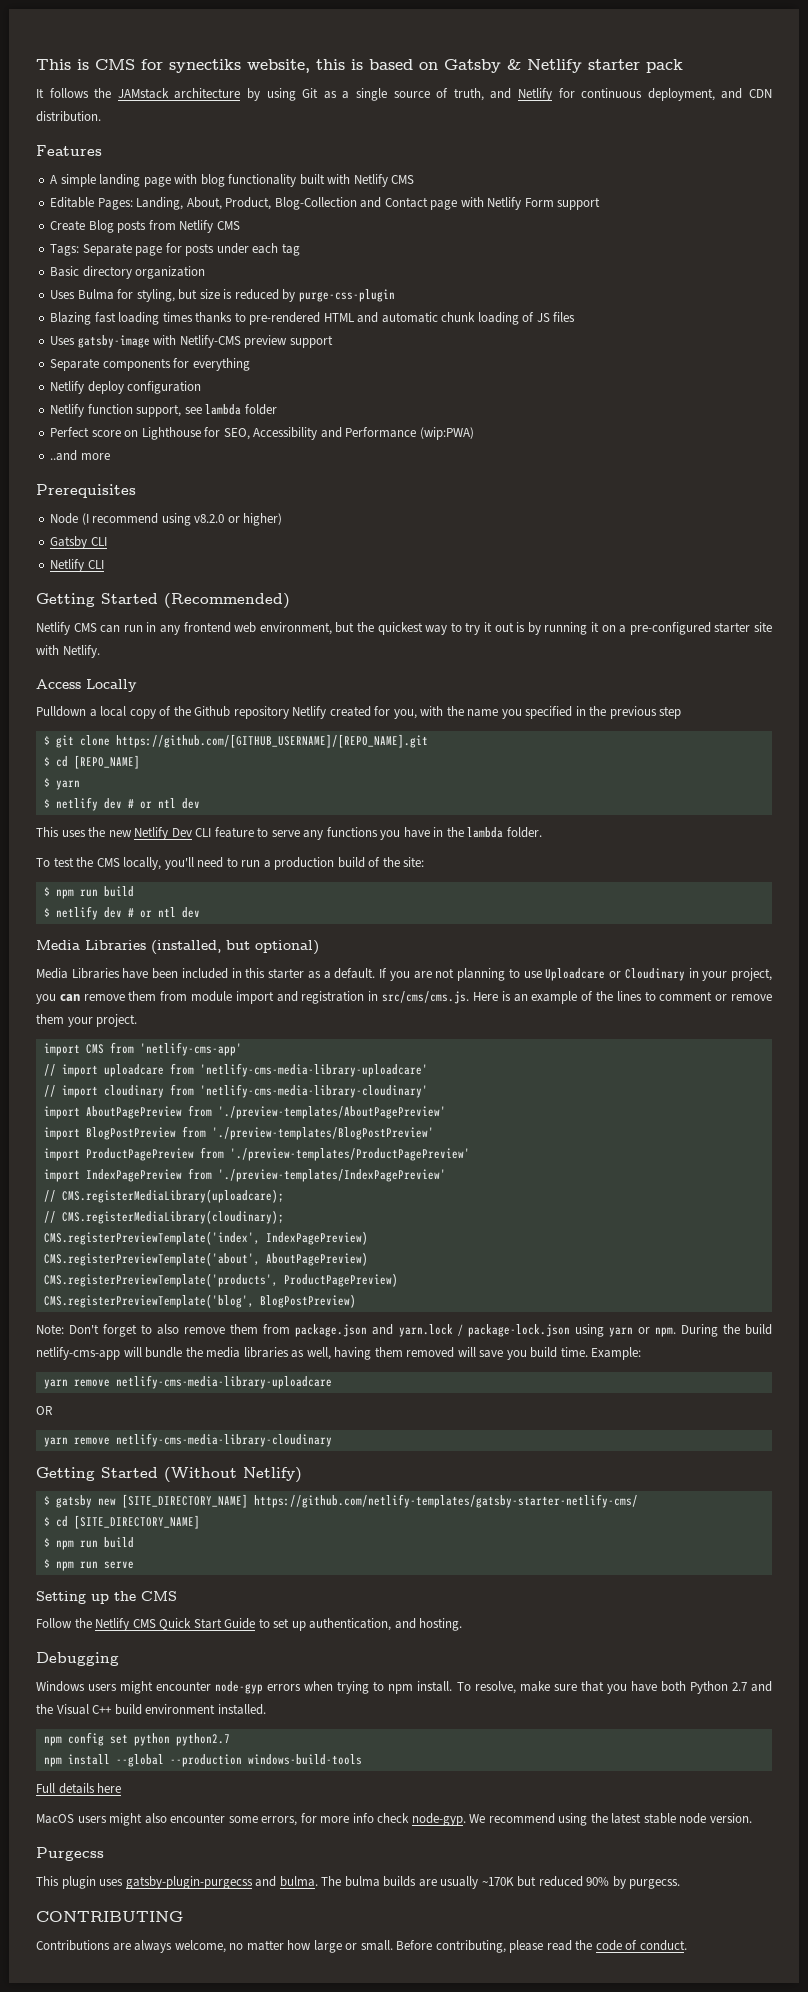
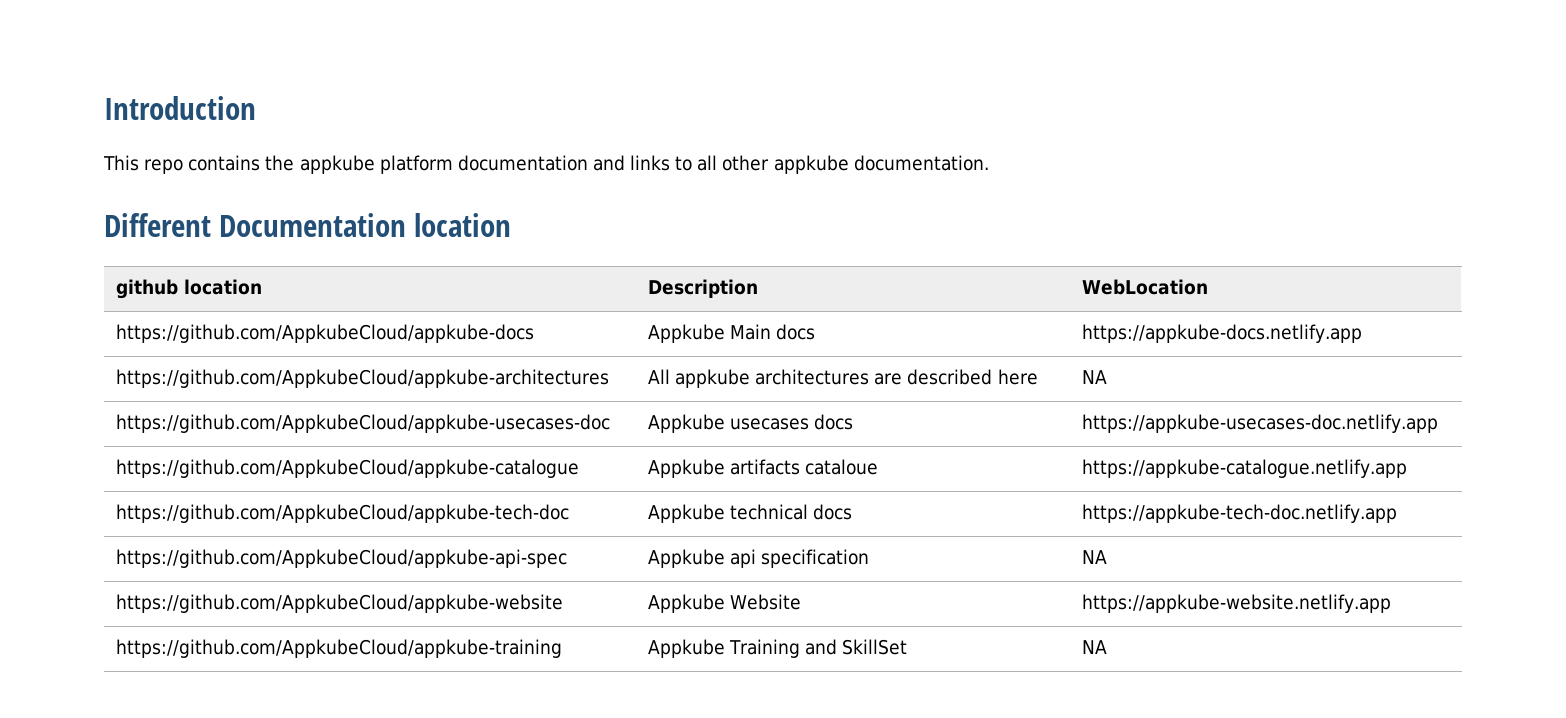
- This is CMS for synectiks website, this is based on Gatsby & Netlify starter pack
- It follows the JAMstack architecture by using Git as a single source of truth, and Netlify for continuous deployment, and CDN distribution.
- Features
- A simple landing page with blog functionality built with Netlify CMS
- Editable Pages: Landing, About, Product, Blog-Collection and Contact page with Netlify Form support
- Create Blog posts from Netlify CMS
- Tags: Separate page for posts under each tag
- Basic directory organization
- Uses Bulma for styling, but size is reduced by purge-css-plugin
- Blazing fast loading times thanks to pre-rendered HTML and automatic chunk loading of JS files
- Uses gatsby-image with Netlify-CMS preview support
- Separate components for everything
- Netlify deploy configuration
- Netlify function support, see lambda folder
- Perfect score on Lighthouse for SEO, Accessibility and Performance (wip:PWA)
- ..and more
- Prerequisites
- Node (I recommend using v8.2.0 or higher)
- Gatsby CLI
- Netlify CLI
- Getting Started (Recommended)
- Netlify CMS can run in any frontend web environment, but the quickest way to try it out is by running it on a pre-configured starter site with Netlify.
- Access Locally
- Pulldown a local copy of the Github repository Netlify created for you, with the name you specified in the previous step
- $ git clone https://github.com/[GITHUB_USERNAME]/[REPO_NAME].git
- $ cd [REPO_NAME]
- $ yarn
- $ netlify dev # or ntl dev
- This uses the new Netlify Dev CLI feature to serve any functions you have in the lambda folder.
- To test the CMS locally, you'll need to run a production build of the site:
- $ npm run build
- $ netlify dev # or ntl dev
- Media Libraries (installed, but optional)
- Media Libraries have been included in this starter as a default. If you are not planning to use Uploadcare or Cloudinary in your project, you can remove them from module import and registration in src/cms/cms.js. Here is an example of the lines to comment or remove them your project.
- import CMS from 'netlify-cms-app'
- // import uploadcare from 'netlify-cms-media-library-uploadcare'
- // import cloudinary from 'netlify-cms-media-library-cloudinary'
- import AboutPagePreview from './preview-templates/AboutPagePreview'
- import BlogPostPreview from './preview-templates/BlogPostPreview'
- import ProductPagePreview from './preview-templates/ProductPagePreview'
- import IndexPagePreview from './preview-templates/IndexPagePreview'
- // CMS.registerMediaLibrary(uploadcare);
- // CMS.registerMediaLibrary(cloudinary);
- CMS.registerPreviewTemplate('index', IndexPagePreview)
- CMS.registerPreviewTemplate('about', AboutPagePreview)
- CMS.registerPreviewTemplate('products', ProductPagePreview)
- CMS.registerPreviewTemplate('blog', BlogPostPreview)
- Note: Don't forget to also remove them from package.json and yarn.lock / package-lock.json using yarn or npm. During the build netlify-cms-app will bundle the media libraries as well, having them removed will save you build time. Example:
- yarn remove netlify-cms-media-library-uploadcare
- OR
- yarn remove netlify-cms-media-library-cloudinary
- Getting Started (Without Netlify)
- $ gatsby new [SITE_DIRECTORY_NAME] https://github.com/netlify-templates/gatsby-starter-netlify-cms/
- $ cd [SITE_DIRECTORY_NAME]
- $ npm run build
- $ npm run serve
- Setting up the CMS
- Follow the Netlify CMS Quick Start Guide to set up authentication, and hosting.
- Debugging
- Windows users might encounter node-gyp errors when trying to npm install. To resolve, make sure that you have both Python 2.7 and the Visual C++ build environment installed.
- npm config set python python2.7
- npm install --global --production windows-build-tools
- Full details here
- MacOS users might also encounter some errors, for more info check node-gyp. We recommend using the latest stable node version.
- Purgecss
- This plugin uses gatsby-plugin-purgecss and bulma. The bulma builds are usually ~170K but reduced 90% by purgecss.
- CONTRIBUTING
- Contributions are always welcome, no matter how large or small. Before contributing, please read the code of conduct.
+ Introduction
+ This repo contains the appkube platform documentation and links to all other appkube documentation.
+ Different Documentation location
+ github location | Description | WebLocation
+ https://github.com/AppkubeCloud/appkube-docs | Appkube Main docs | https://appkube-docs.netlify.app
+ https://github.com/AppkubeCloud/appkube-architectures | All appkube architectures are described here | NA
+ https://github.com/AppkubeCloud/appkube-usecases-doc | Appkube usecases docs | https://appkube-usecases-doc.netlify.app
+ https://github.com/AppkubeCloud/appkube-catalogue | Appkube artifacts cataloue | https://appkube-catalogue.netlify.app
+ https://github.com/AppkubeCloud/appkube-tech-doc | Appkube technical docs | https://appkube-tech-doc.netlify.app
+ https://github.com/AppkubeCloud/appkube-api-spec | Appkube api specification | NA
+ https://github.com/AppkubeCloud/appkube-website | Appkube Website | https://appkube-website.netlify.app
+ https://github.com/AppkubeCloud/appkube-training | Appkube Training and SkillSet | NA

